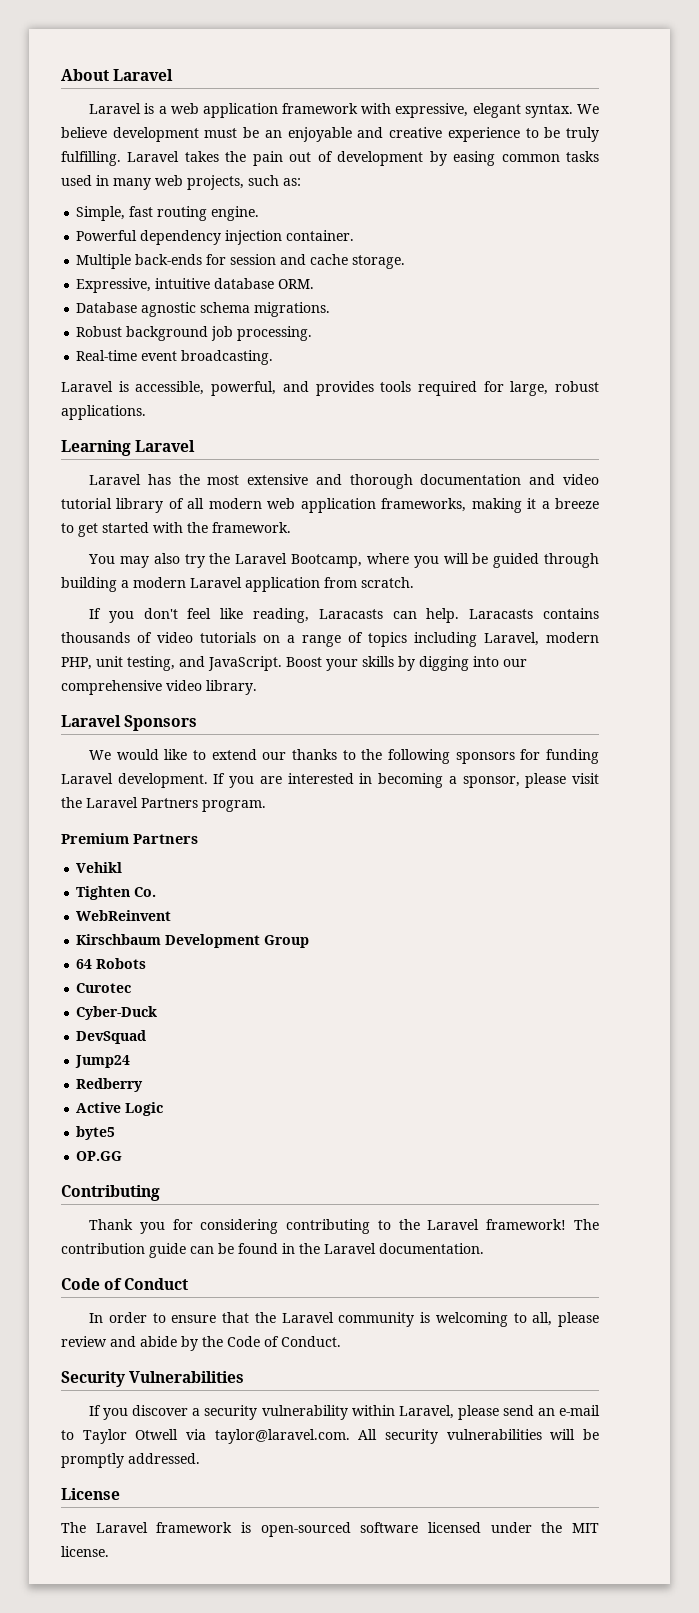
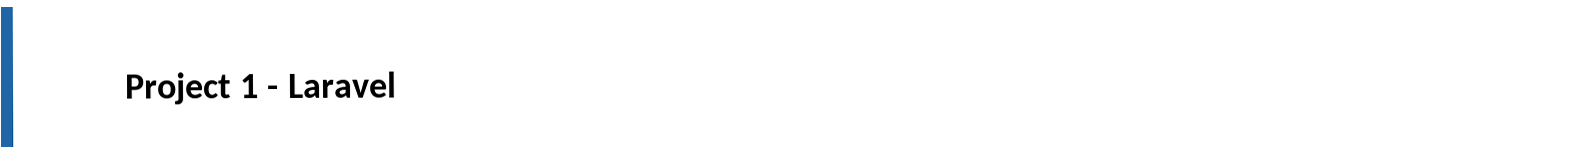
- About Laravel
- Laravel is a web application framework with expressive, elegant syntax. We believe development must be an enjoyable and creative experience to be truly fulfilling. Laravel takes the pain out of development by easing common tasks used in many web projects, such as:
- Simple, fast routing engine.
- Powerful dependency injection container.
- Multiple back-ends for session and cache storage.
- Expressive, intuitive database ORM.
- Database agnostic schema migrations.
- Robust background job processing.
- Real-time event broadcasting.
- Laravel is accessible, powerful, and provides tools required for large, robust applications.
- Learning Laravel
- Laravel has the most extensive and thorough documentation and video tutorial library of all modern web application frameworks, making it a breeze to get started with the framework.
- You may also try the Laravel Bootcamp, where you will be guided through building a modern Laravel application from scratch.
- If you don't feel like reading, Laracasts can help. Laracasts contains thousands of video tutorials on a range of topics including Laravel, modern PHP, unit testing, and JavaScript. Boost your skills by digging into our comprehensive video library.
- Laravel Sponsors
- We would like to extend our thanks to the following sponsors for funding Laravel development. If you are interested in becoming a sponsor, please visit the Laravel Partners program.
- Premium Partners
- Vehikl
- Tighten Co.
- WebReinvent
- Kirschbaum Development Group
- 64 Robots
- Curotec
- Cyber-Duck
- DevSquad
- Jump24
- Redberry
- Active Logic
- byte5
- OP.GG
- Contributing
- Thank you for considering contributing to the Laravel framework! The contribution guide can be found in the Laravel documentation.
- Code of Conduct
- In order to ensure that the Laravel community is welcoming to all, please review and abide by the Code of Conduct.
- Security Vulnerabilities
- If you discover a security vulnerability within Laravel, please send an e-mail to Taylor Otwell via taylor@laravel.com. All security vulnerabilities will be promptly addressed.
- License
- The Laravel framework is open-sourced software licensed under the MIT license.
+ Project 1 - Laravel

